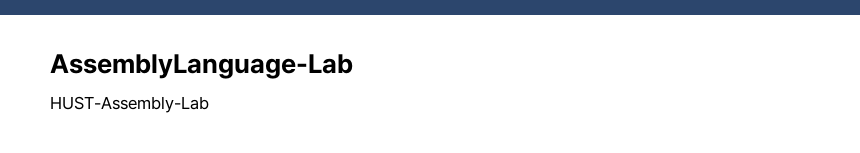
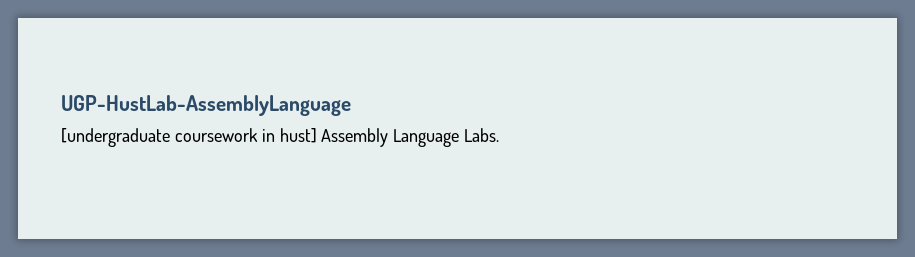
- AssemblyLanguage-Lab
- HUST-Assembly-Lab
+ UGP-HustLab-AssemblyLanguage
+ [undergraduate coursework in hust] Assembly Language Labs.

